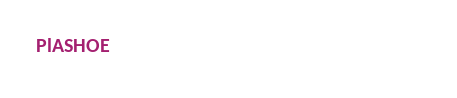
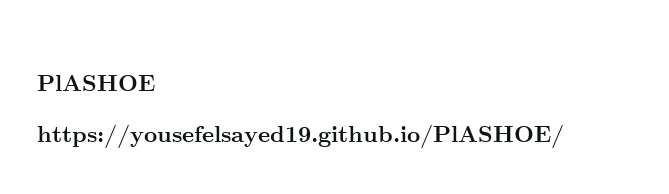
+ https://yousefelsayed19.github.io/PlASHOE/

